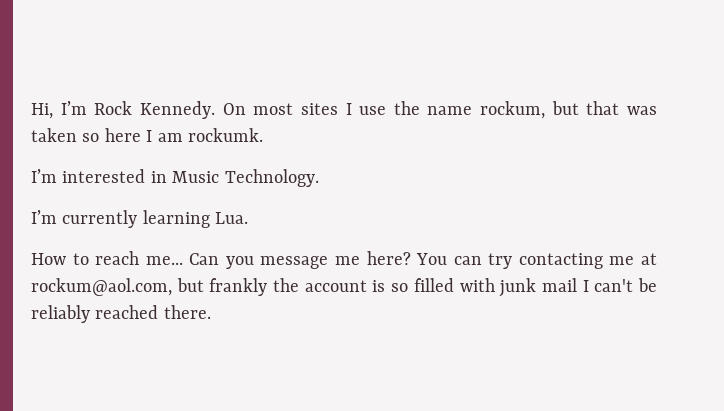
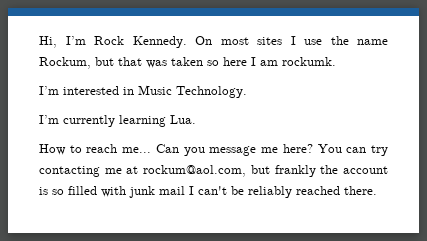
- On most sites I use the name rockum, but that was taken so here I am rockumk.
+ On most sites I use the name Rockum, but that was taken so here I am rockumk.

